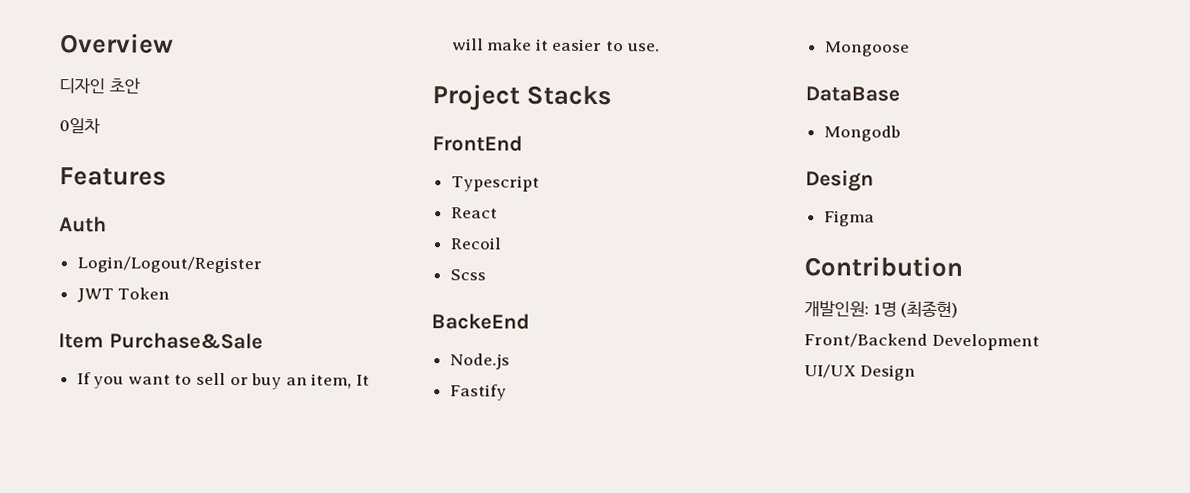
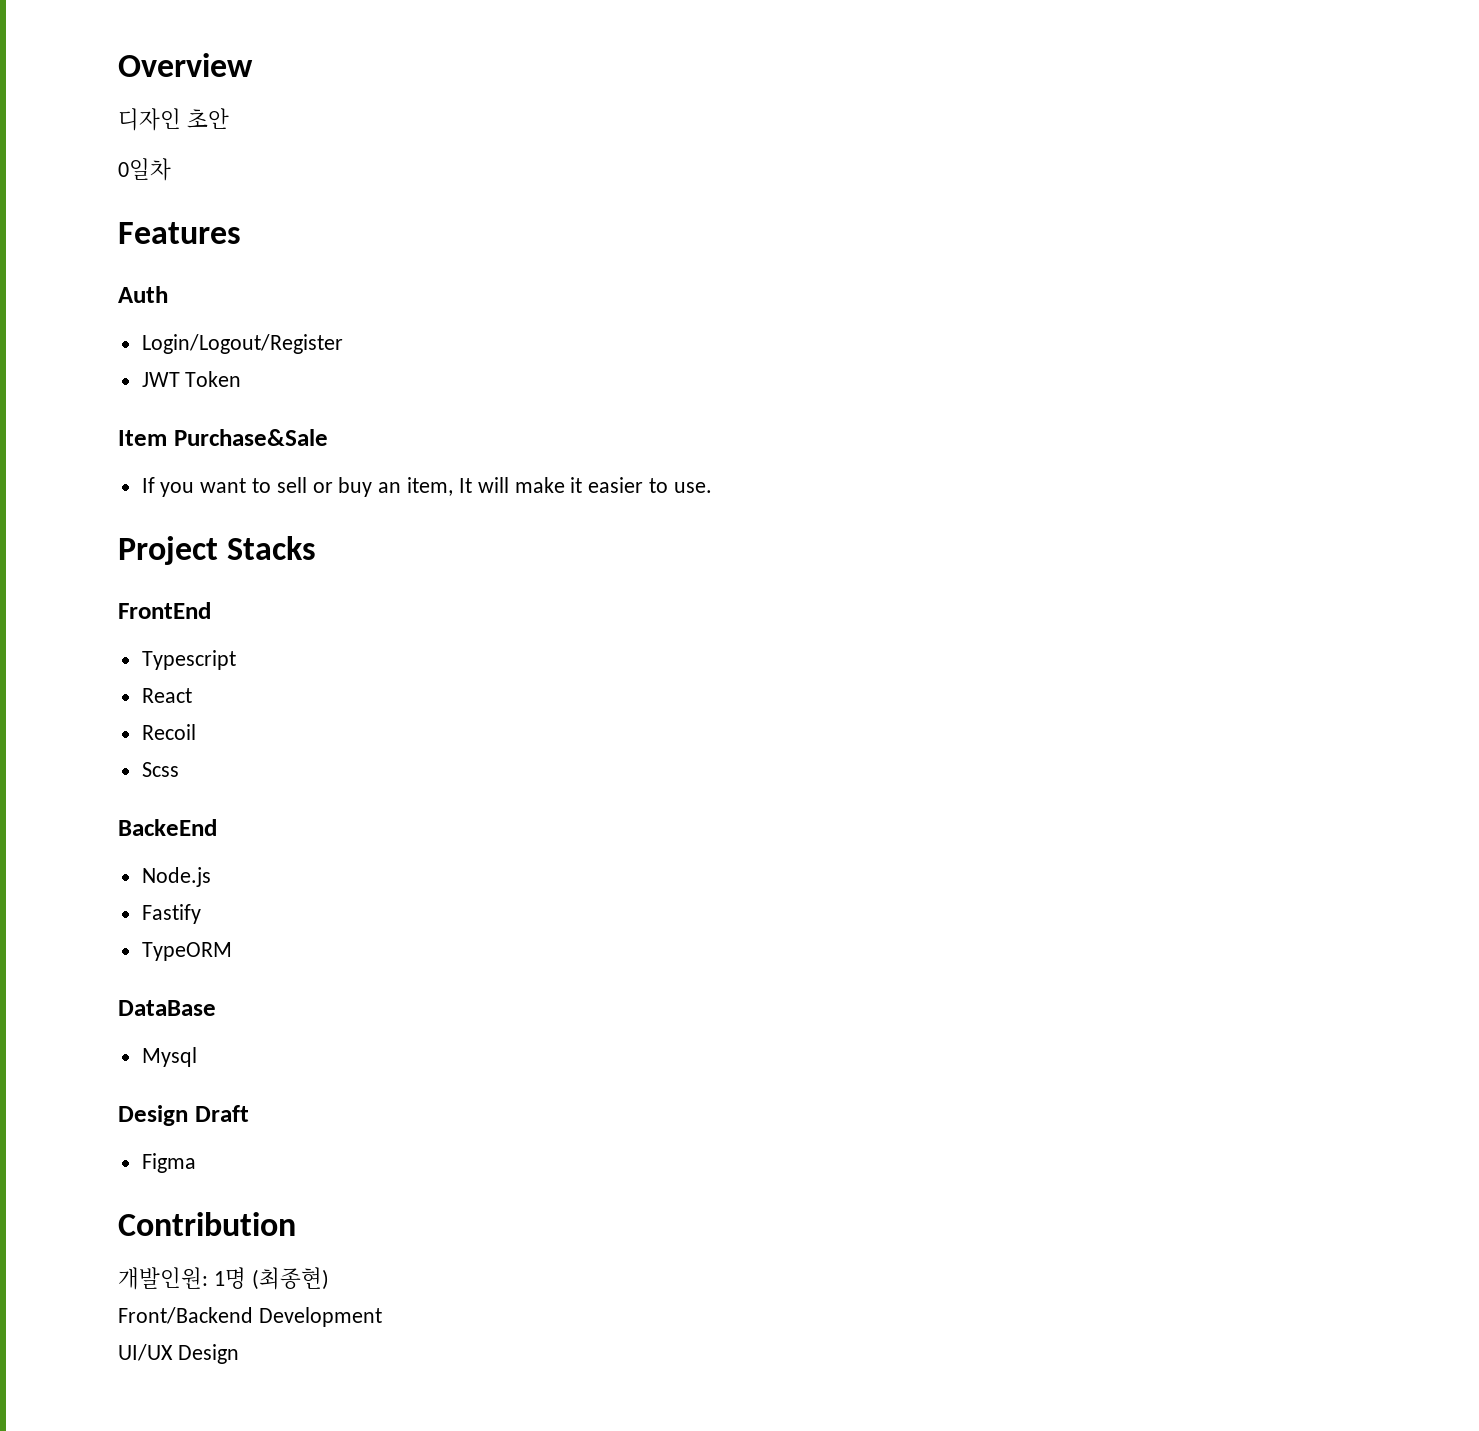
- Mongoose
+ TypeORM
- Mongodb
- Design
+ Mysql
+ Design Draft

